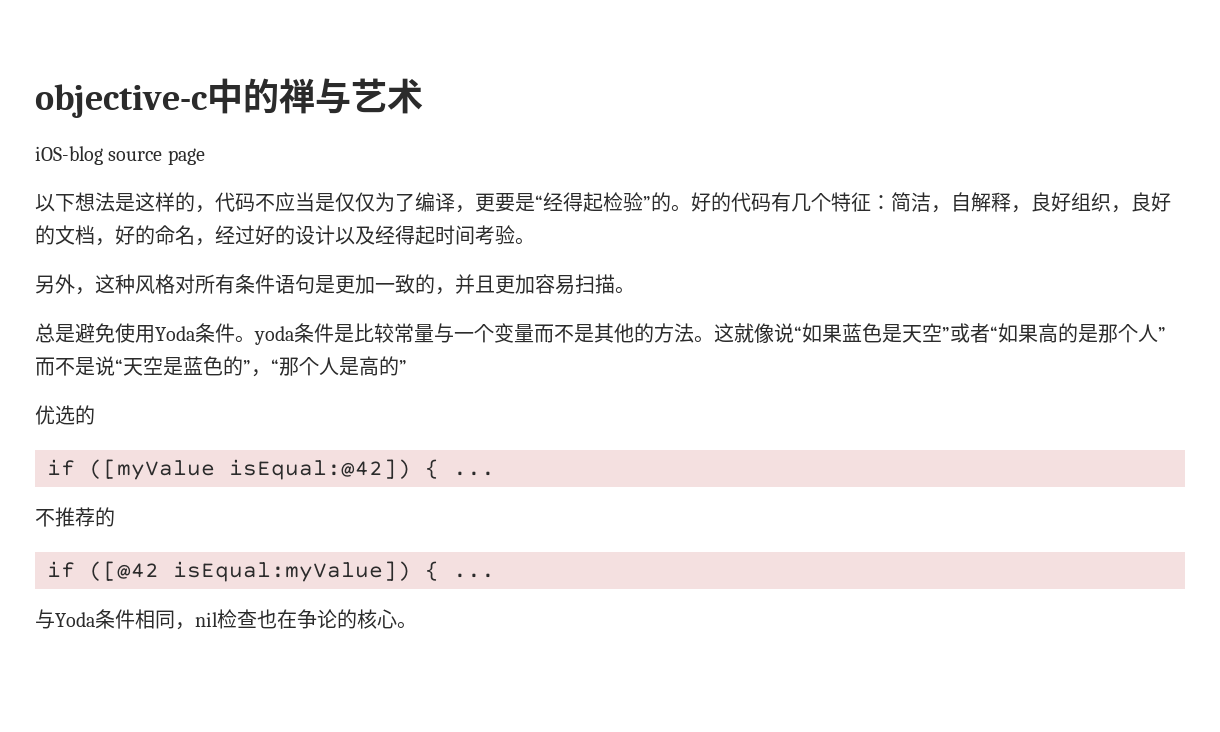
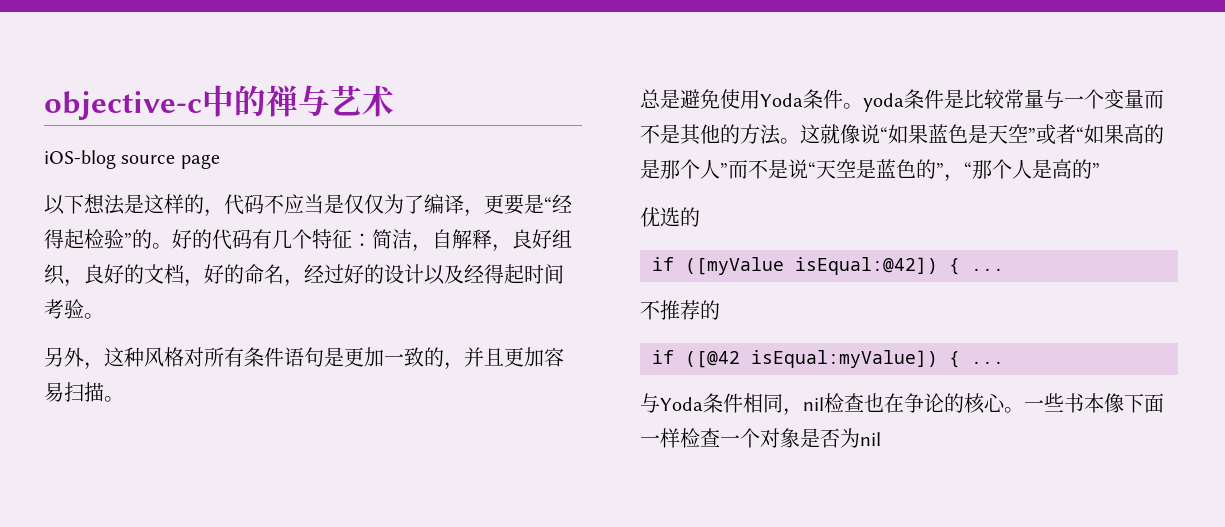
+ 一些书本像下面一样检查一个对象是否为nil

